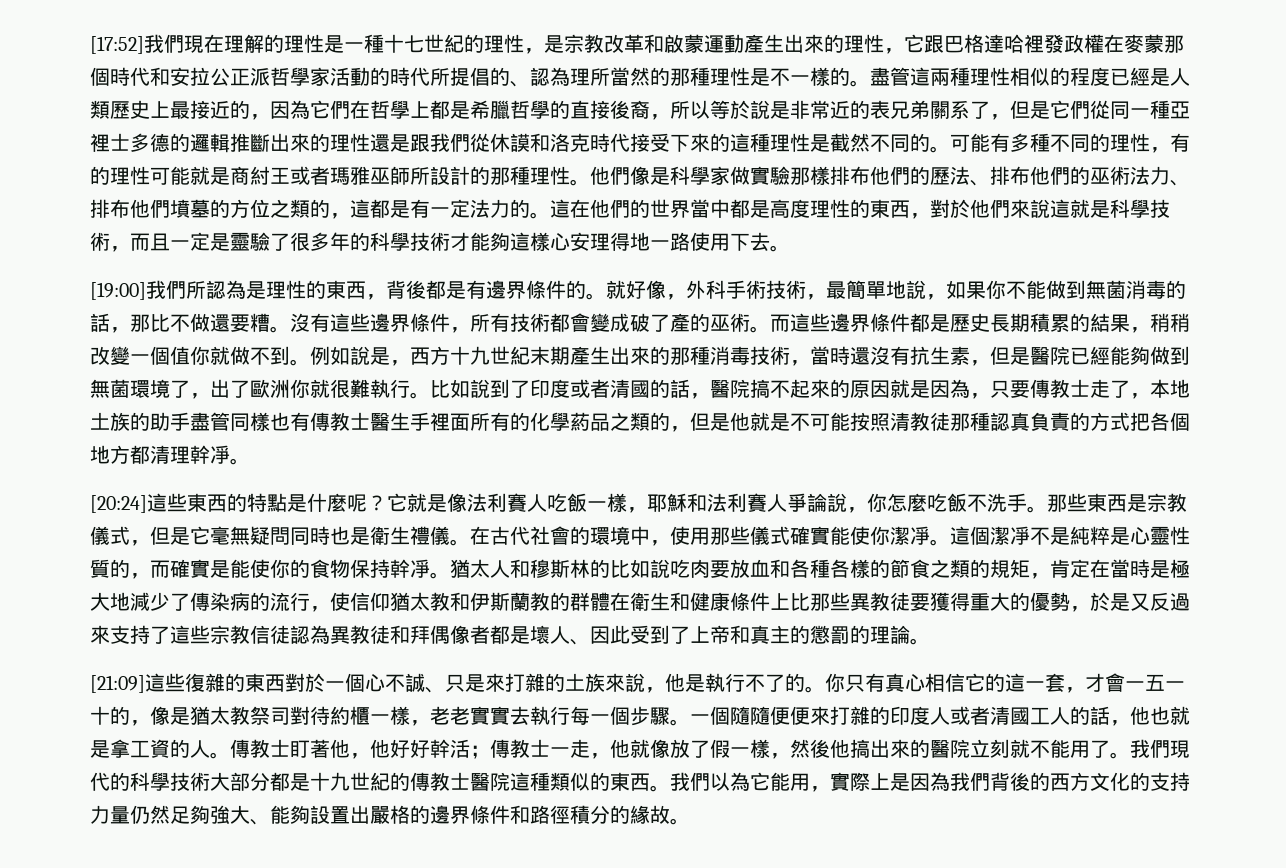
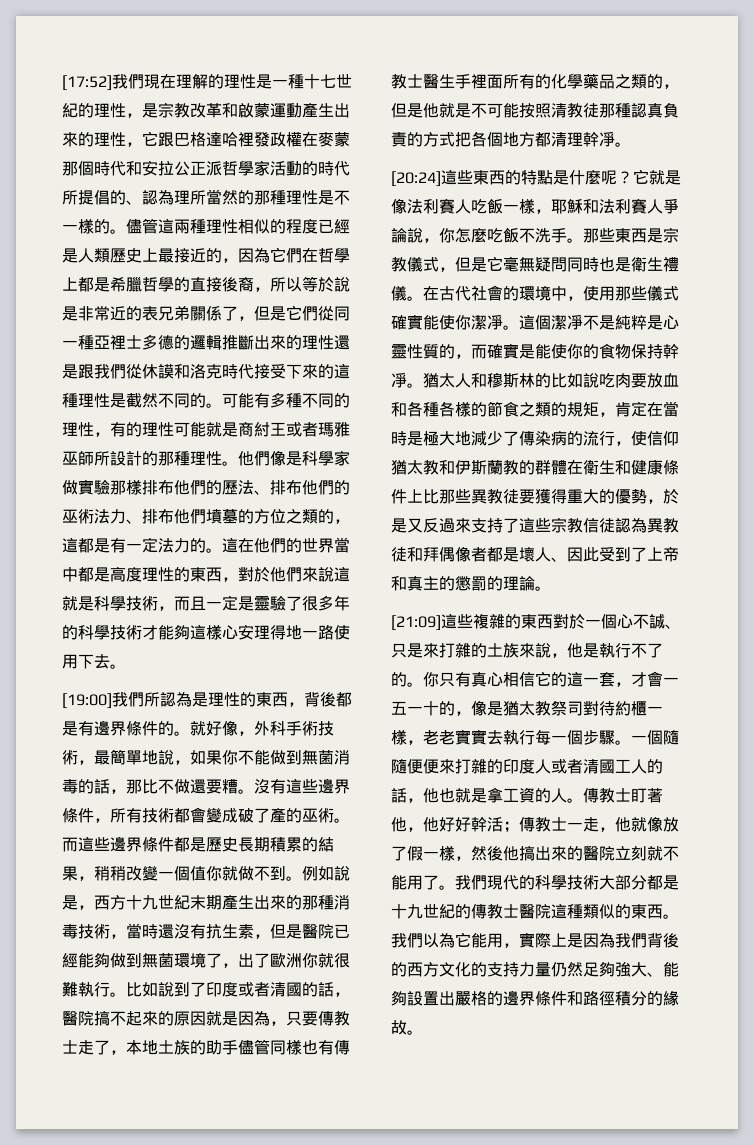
- 盡管這兩種理性相似的程度已經是人類歷史上最接近的，因為它們在哲學上都是希臘哲學的直接後裔，所以等於說是非常近的表兄弟關系了，但是它們從同一種亞裡士多德的邏輯推斷出來的理性還是跟我們從休謨和洛克時代接受下來的這種理性是截然不同的。
+ 儘管這兩種理性相似的程度已經是人類歷史上最接近的，因為它們在哲學上都是希臘哲學的直接後裔，所以等於說是非常近的表兄弟關係了，但是它們從同一種亞裡士多德的邏輯推斷出來的理性還是跟我們從休謨和洛克時代接受下來的這種理性是截然不同的。
- 比如說到了印度或者清國的話，醫院搞不起來的原因就是因為，只要傳教士走了，本地土族的助手盡管同樣也有傳教士醫生手裡面所有的化學葯品之類的，但是他就是不可能按照清教徒那種認真負責的方式把各個地方都清理幹凈。
+ 比如說到了印度或者清國的話，醫院搞不起來的原因就是因為，只要傳教士走了，本地土族的助手儘管同樣也有傳教士醫生手裡面所有的化學藥品之類的，但是他就是不可能按照清教徒那種認真負責的方式把各個地方都清理幹凈。
- [21:09]這些復雜的東西對於一個心不誠、只是來打雜的土族來說，他是執行不了的。
+ [21:09]這些複雜的東西對於一個心不誠、只是來打雜的土族來說，他是執行不了的。

